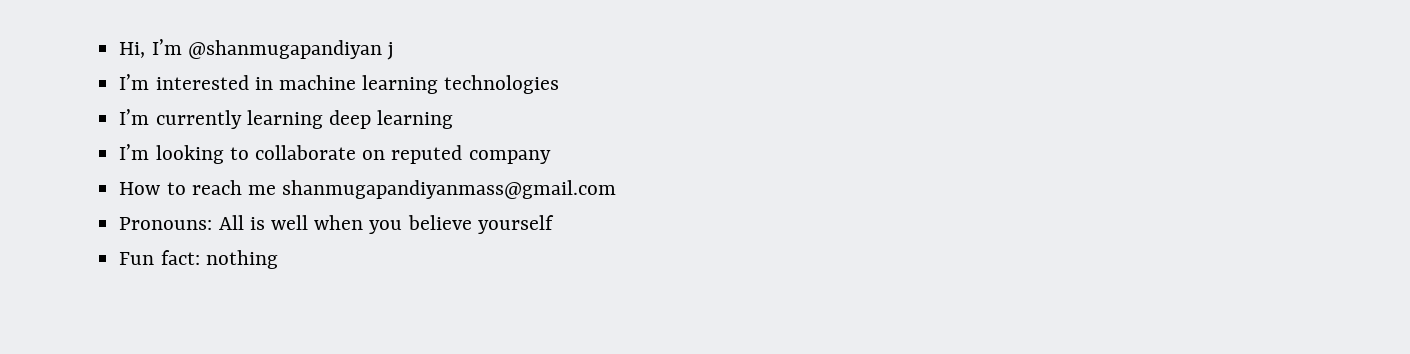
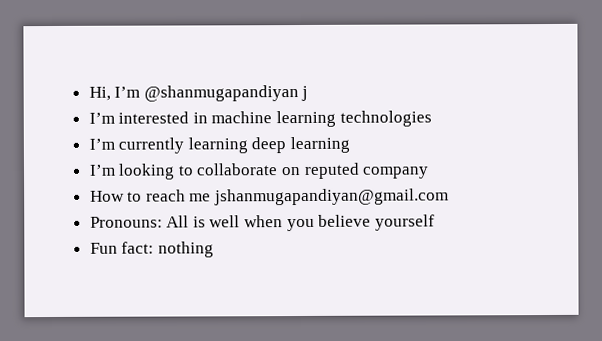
- How to reach me shanmugapandiyanmass@gmail.com
+ How to reach me jshanmugapandiyan@gmail.com

